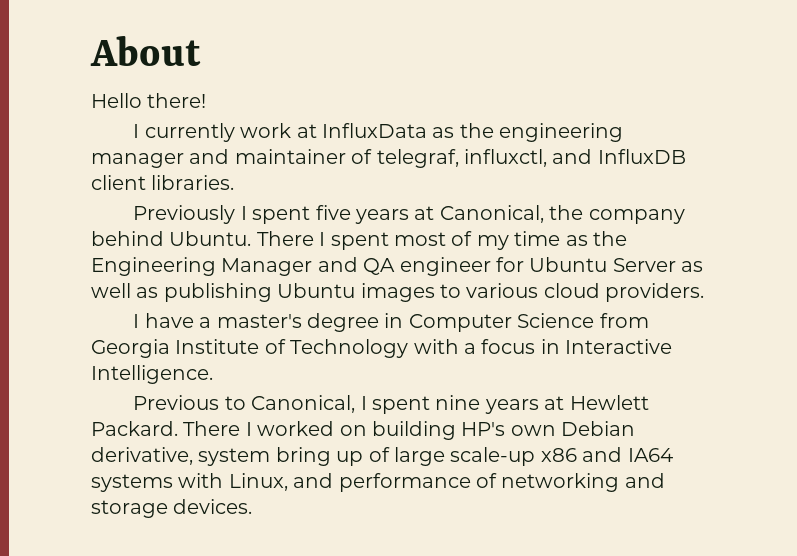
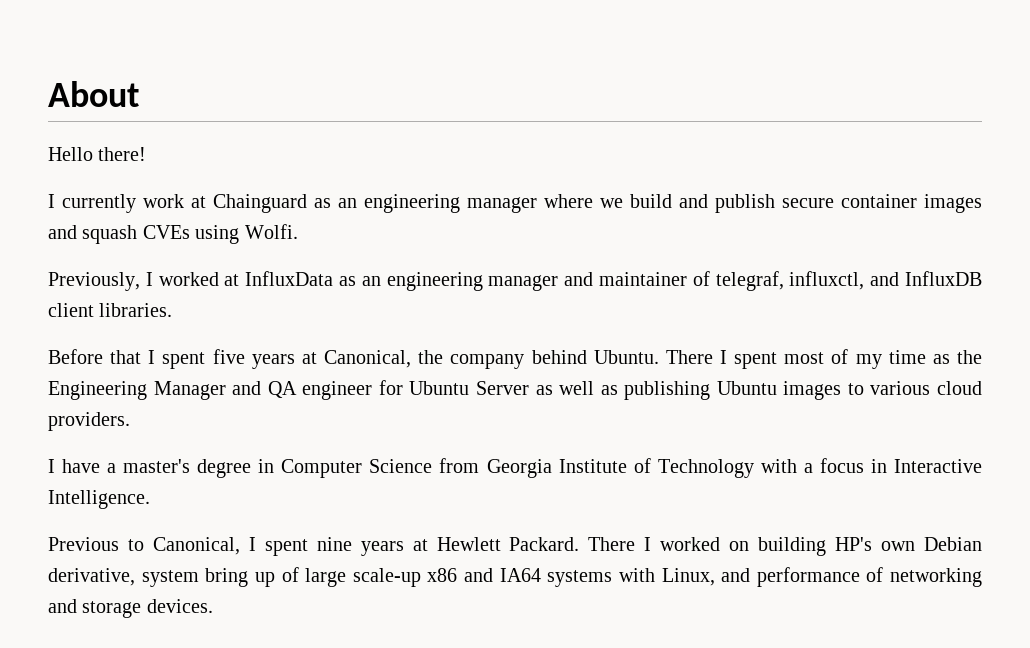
- I currently work at InfluxData as the engineering manager and maintainer of telegraf, influxctl, and InfluxDB client libraries.
+ I currently work at Chainguard as an engineering manager where we build and publish secure container images and squash CVEs using Wolfi.
+ Previously, I worked at InfluxData as an engineering manager and maintainer of telegraf, influxctl, and InfluxDB client libraries.
- Previously I spent five years at Canonical, the company behind Ubuntu.
+ Before that I spent five years at Canonical, the company behind Ubuntu.

